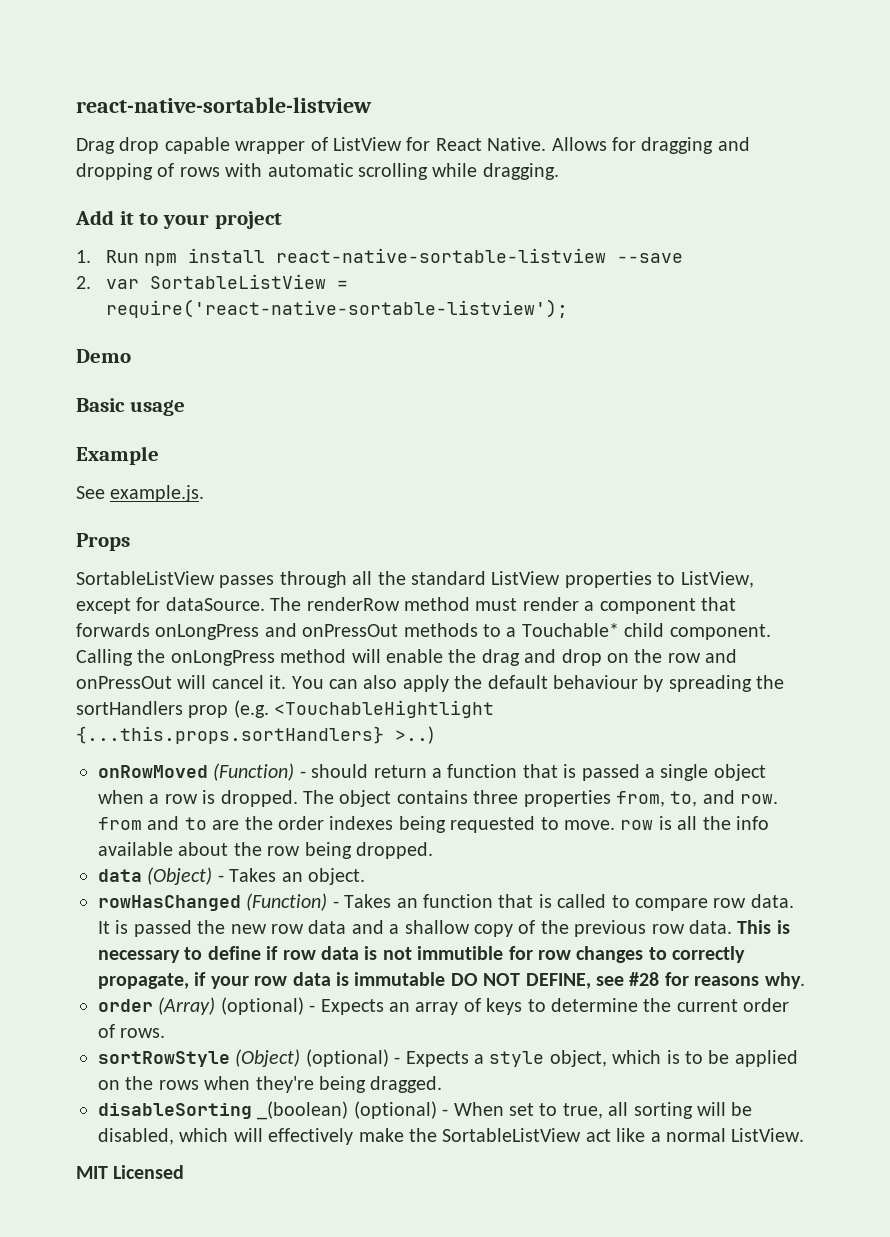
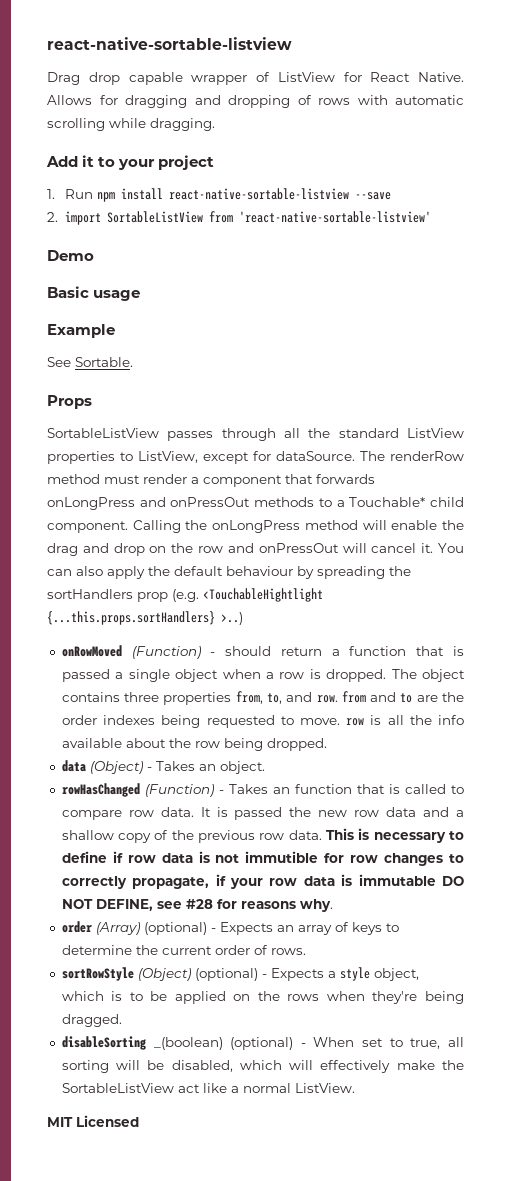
- 2. var SortableListView = require('react-native-sortable-listview');
+ 2. import SortableListView from 'react-native-sortable-listview'
- See example.js.
+ See Sortable.

